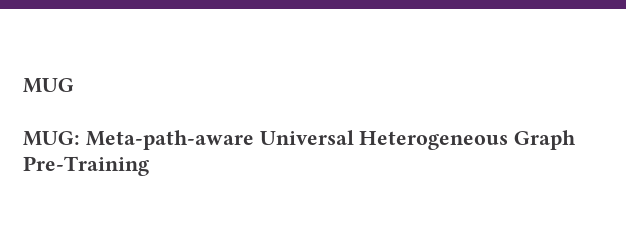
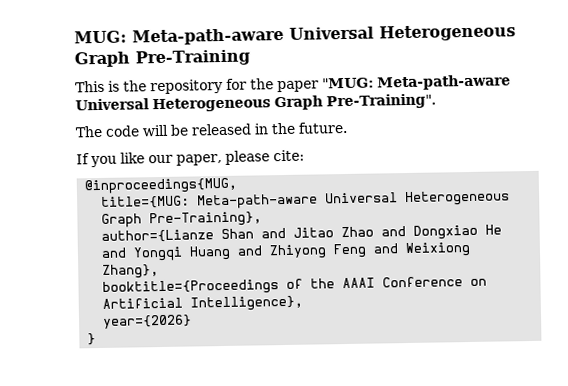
- MUG
+ This is the repository for the paper "MUG: Meta-path-aware Universal Heterogeneous Graph Pre-Training".
+ The code will be released in the future.
+ If you like our paper, please cite:
+ @inproceedings{MUG,
+ title={MUG: Meta-path-aware Universal Heterogeneous Graph Pre-Training},
+ author={Lianze Shan and Jitao Zhao and Dongxiao He and Yongqi Huang and Zhiyong Feng and Weixiong Zhang},
+ booktitle={Proceedings of the AAAI Conference on Artificial Intelligence},
+ year={2026}
+ }

